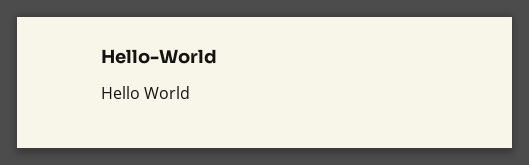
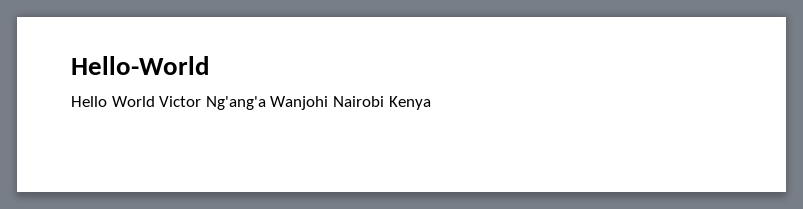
- Hello World
+ Hello World Victor Ng'ang'a Wanjohi Nairobi Kenya

